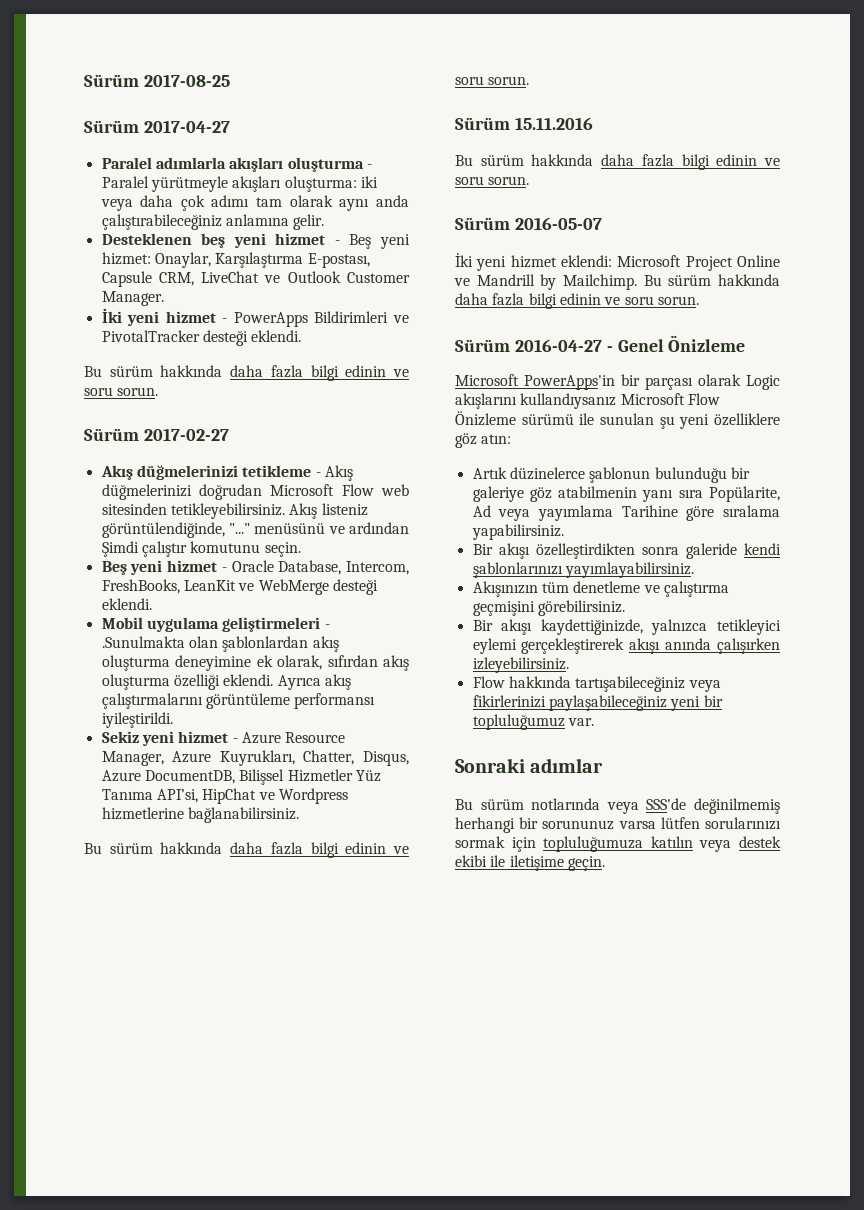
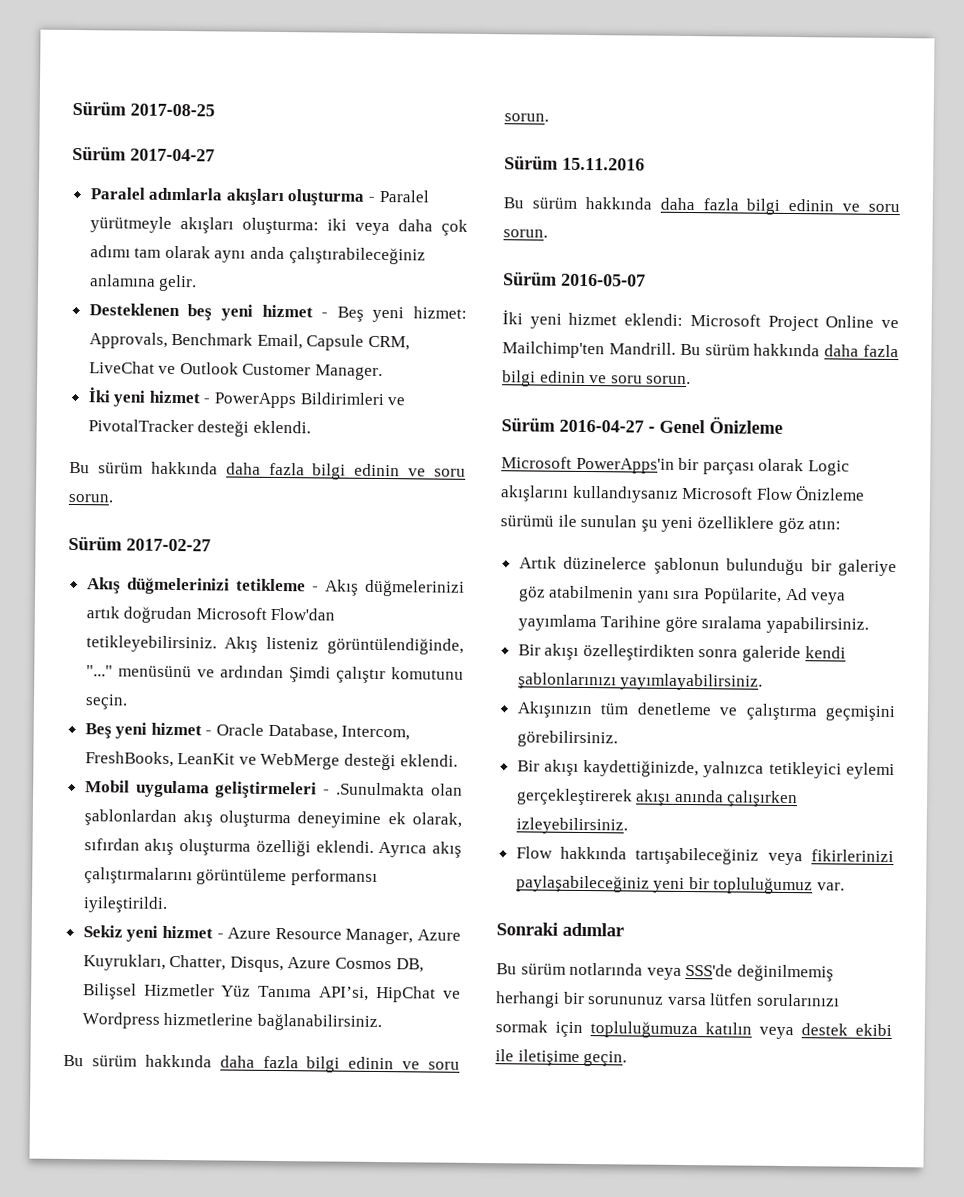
- Desteklenen beş yeni hizmet - Beş yeni hizmet: Onaylar, Karşılaştırma E-postası, Capsule CRM, LiveChat ve Outlook Customer Manager.
+ Desteklenen beş yeni hizmet - Beş yeni hizmet: Approvals, Benchmark Email, Capsule CRM, LiveChat ve Outlook Customer Manager.
- Akış düğmelerinizi tetikleme - Akış düğmelerinizi doğrudan Microsoft Flow web sitesinden tetikleyebilirsiniz.
+ Akış düğmelerinizi tetikleme - Akış düğmelerinizi artık doğrudan Microsoft Flow'dan tetikleyebilirsiniz.
- Sekiz yeni hizmet - Azure Resource Manager, Azure Kuyrukları, Chatter, Disqus, Azure DocumentDB, Bilişsel Hizmetler Yüz Tanıma API’si, HipChat ve Wordpress hizmetlerine bağlanabilirsiniz.
+ Sekiz yeni hizmet - Azure Resource Manager, Azure Kuyrukları, Chatter, Disqus, Azure Cosmos DB, Bilişsel Hizmetler Yüz Tanıma API’si, HipChat ve Wordpress hizmetlerine bağlanabilirsiniz.
- İki yeni hizmet eklendi: Microsoft Project Online ve Mandrill by Mailchimp.
+ İki yeni hizmet eklendi: Microsoft Project Online ve Mailchimp'ten Mandrill.

